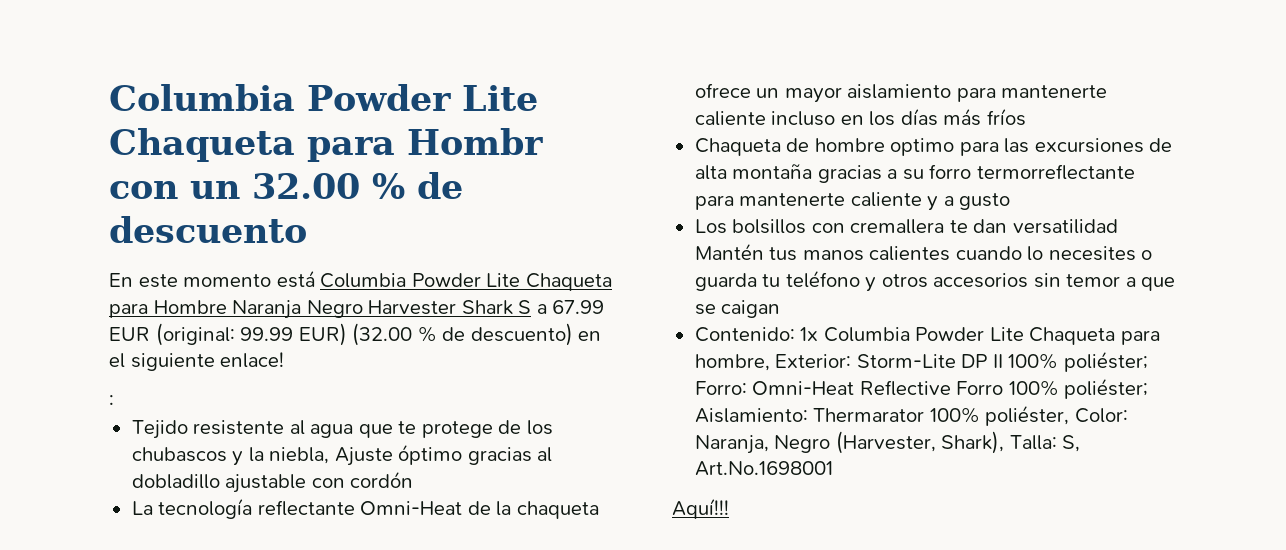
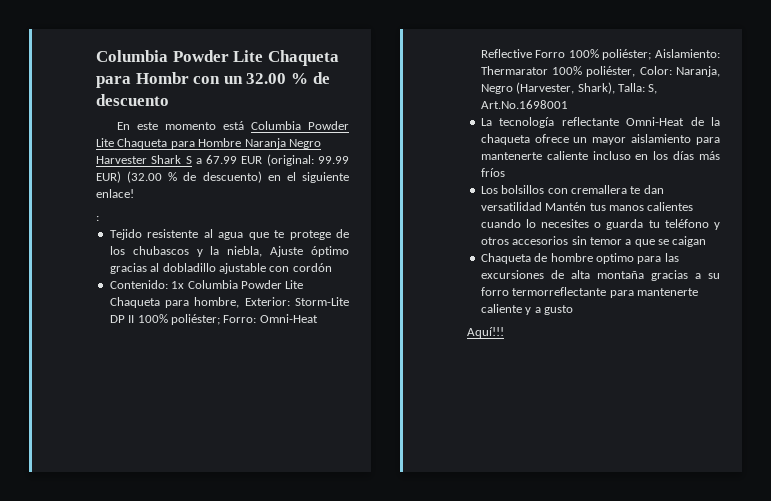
- La tecnología reflectante Omni-Heat de la chaqueta ofrece un mayor aislamiento para mantenerte caliente incluso en los días más fríos
- Chaqueta de hombre optimo para las excursiones de alta montaña gracias a su forro termorreflectante para mantenerte caliente y a gusto
- Los bolsillos con cremallera te dan versatilidad Mantén tus manos calientes cuando lo necesites o guarda tu teléfono y otros accesorios sin temor a que se caigan
+ La tecnología reflectante Omni-Heat de la chaqueta ofrece un mayor aislamiento para mantenerte caliente incluso en los días más fríos
+ Los bolsillos con cremallera te dan versatilidad Mantén tus manos calientes cuando lo necesites o guarda tu teléfono y otros accesorios sin temor a que se caigan
+ Chaqueta de hombre optimo para las excursiones de alta montaña gracias a su forro termorreflectante para mantenerte caliente y a gusto

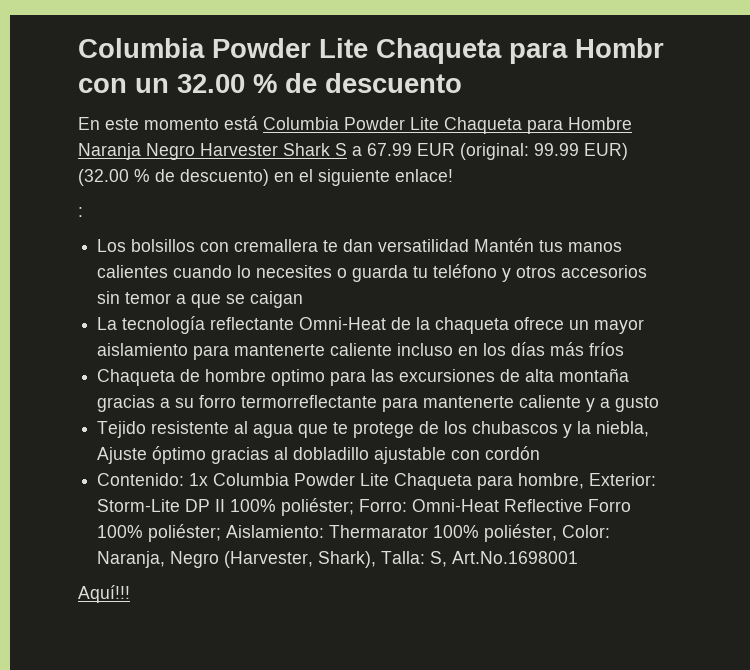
+ Los bolsillos con cremallera te dan versatilidad Mantén tus manos calientes cuando lo necesites o guarda tu teléfono y otros accesorios sin temor a que se caigan
+ La tecnología reflectante Omni-Heat de la chaqueta ofrece un mayor aislamiento para mantenerte caliente incluso en los días más fríos
+ Chaqueta de hombre optimo para las excursiones de alta montaña gracias a su forro termorreflectante para mantenerte caliente y a gusto
- La tecnología reflectante Omni-Heat de la chaqueta ofrece un mayor aislamiento para mantenerte caliente incluso en los días más fríos
- Los bolsillos con cremallera te dan versatilidad Mantén tus manos calientes cuando lo necesites o guarda tu teléfono y otros accesorios sin temor a que se caigan
- Chaqueta de hombre optimo para las excursiones de alta montaña gracias a su forro termorreflectante para mantenerte caliente y a gusto

